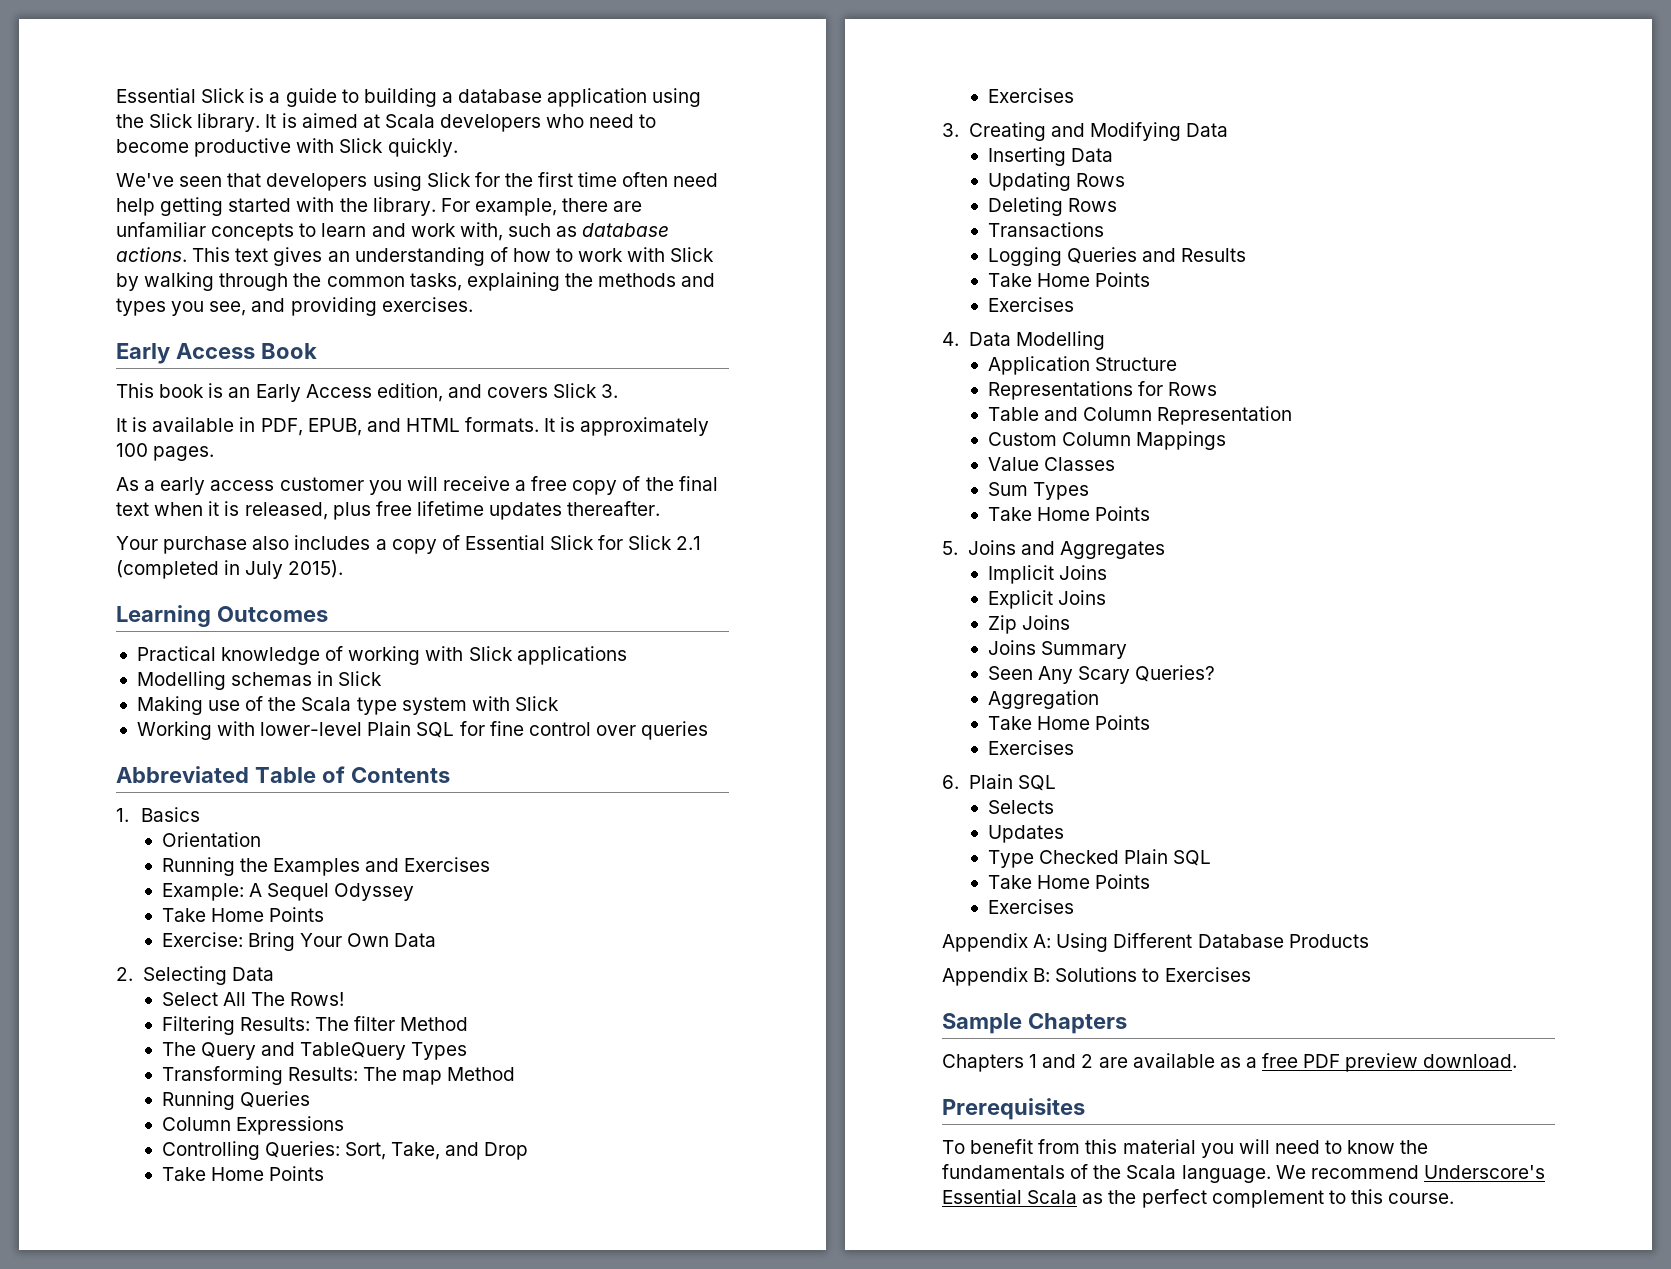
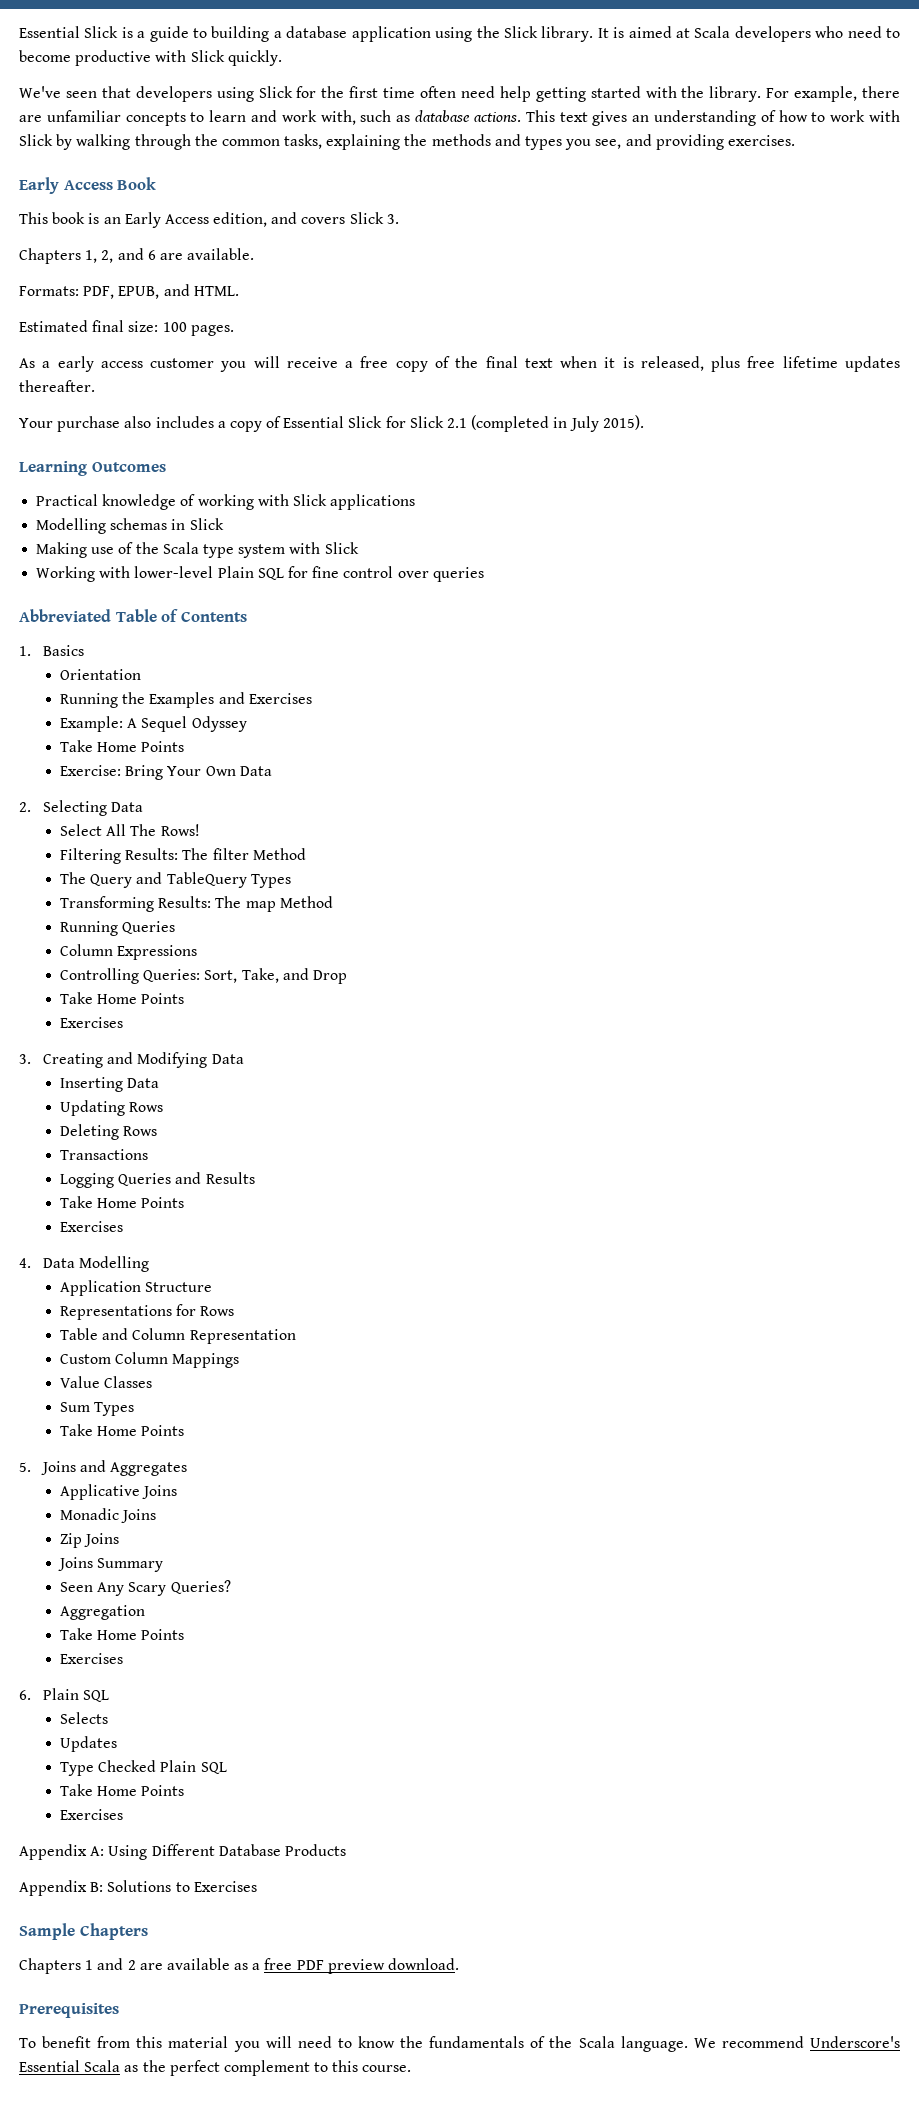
- It is available in PDF, EPUB, and HTML formats. It is approximately 100 pages.
+ Chapters 1, 2, and 6 are available.
+ Formats: PDF, EPUB, and HTML.
+ Estimated final size: 100 pages.
- Implicit Joins
- Explicit Joins
+ Applicative Joins
+ Monadic Joins

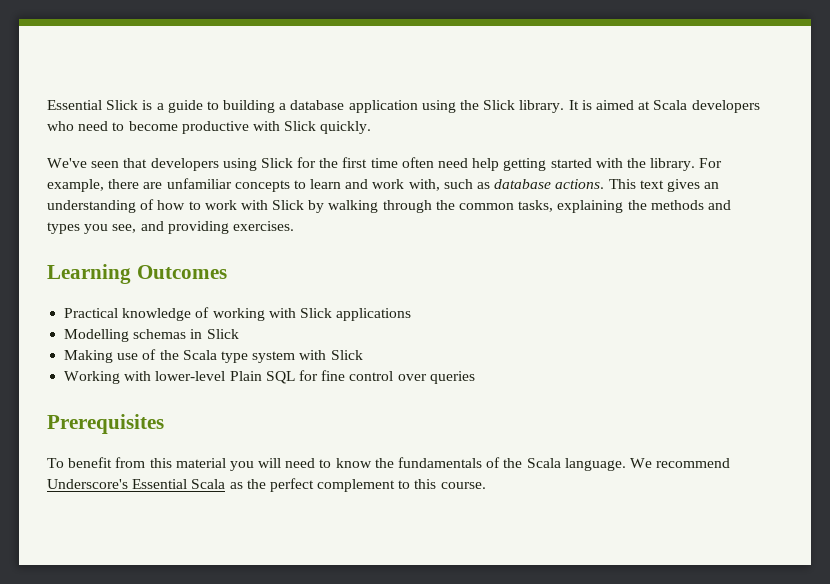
- Early Access Book
- This book is an Early Access edition, and covers Slick 3.
- Chapters 1, 2, and 6 are available.
- Formats: PDF, EPUB, and HTML.
- Estimated final size: 100 pages.
- As a early access customer you will receive a free copy of the final text when it is released, plus free lifetime updates thereafter.
- Your purchase also includes a copy of Essential Slick for Slick 2.1 (completed in July 2015).
- Abbreviated Table of Contents
- 1. Basics
- Orientation
- Running the Examples and Exercises
- Example: A Sequel Odyssey
- Take Home Points
- Exercise: Bring Your Own Data
- 2. Selecting Data
- Select All The Rows!
- Filtering Results: The filter Method
- The Query and TableQuery Types
- Transforming Results: The map Method
- Running Queries
- Column Expressions
- Controlling Queries: Sort, Take, and Drop
- Take Home Points
- Exercises
- 3. Creating and Modifying Data
- Inserting Data
- Updating Rows
- Deleting Rows
- Transactions
- Logging Queries and Results
- Take Home Points
- Exercises
- 4. Data Modelling
- Application Structure
- Representations for Rows
- Table and Column Representation
- Custom Column Mappings
- Value Classes
- Sum Types
- Take Home Points
- 5. Joins and Aggregates
- Applicative Joins
- Monadic Joins
- Zip Joins
- Joins Summary
- Seen Any Scary Queries?
- Aggregation
- Take Home Points
- Exercises
- 6. Plain SQL
- Selects
- Updates
- Type Checked Plain SQL
- Take Home Points
- Exercises
- Appendix A: Using Different Database Products
- Appendix B: Solutions to Exercises
- Sample Chapters
- Chapters 1 and 2 are available as a free PDF preview download.

